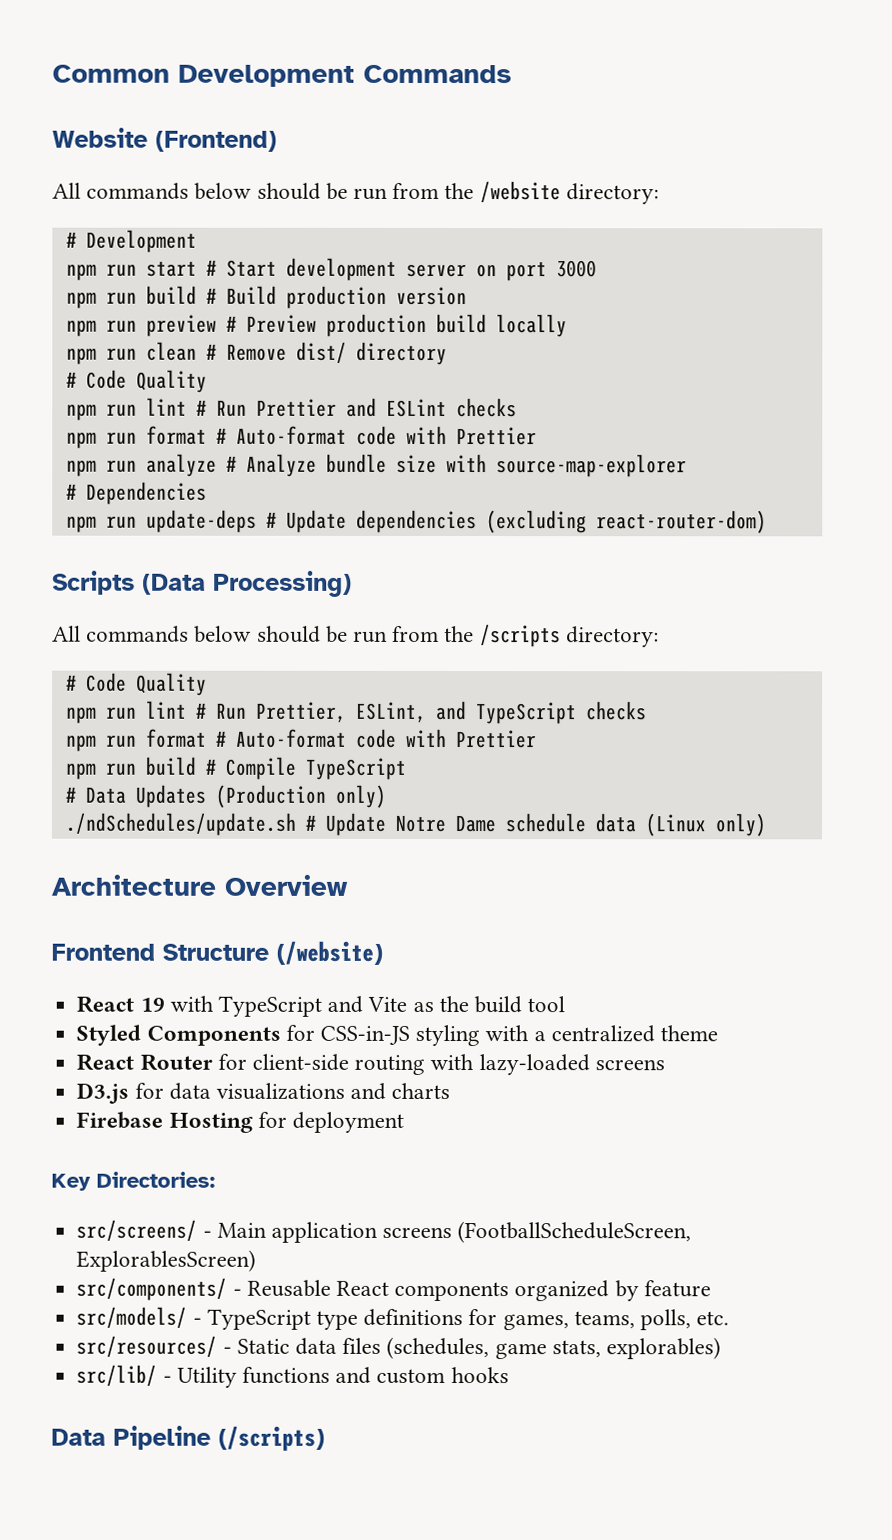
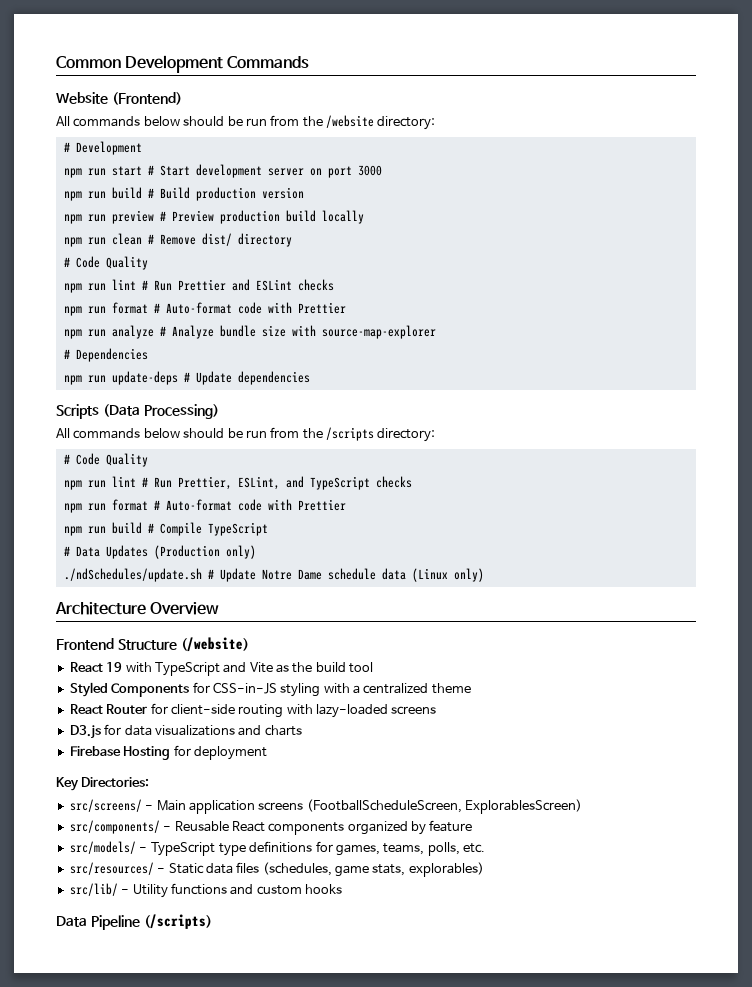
- npm run update-deps # Update dependencies (excluding react-router-dom)
+ npm run update-deps # Update dependencies

